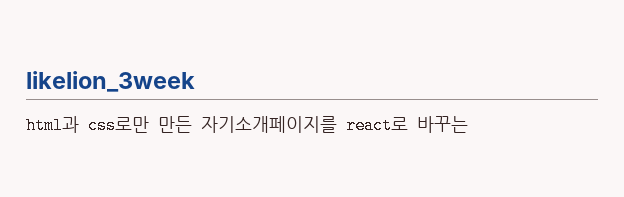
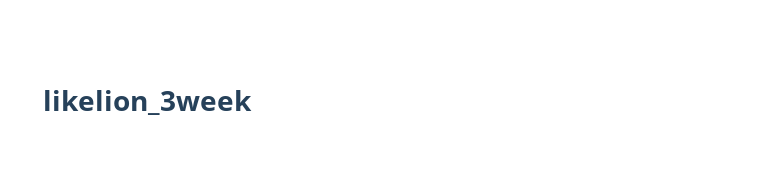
- html과 css로만 만든 자기소개페이지를 react로 바꾸는

